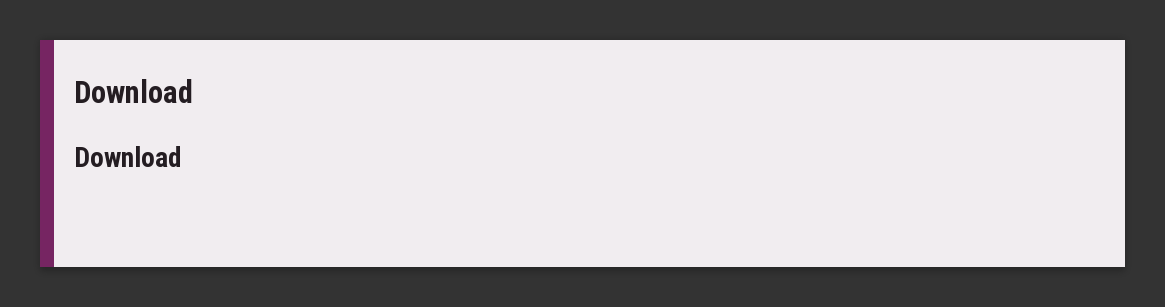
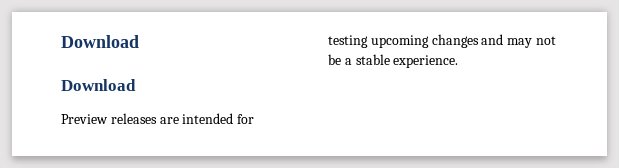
+ Preview releases are intended for testing upcoming changes and may not be a stable experience.

